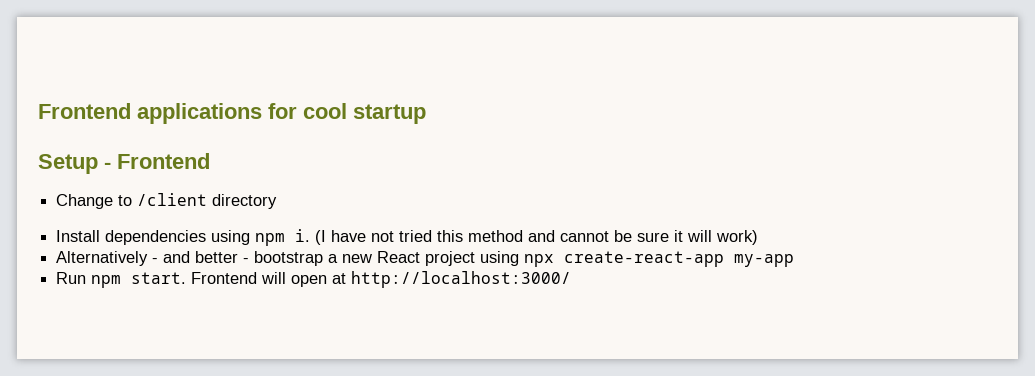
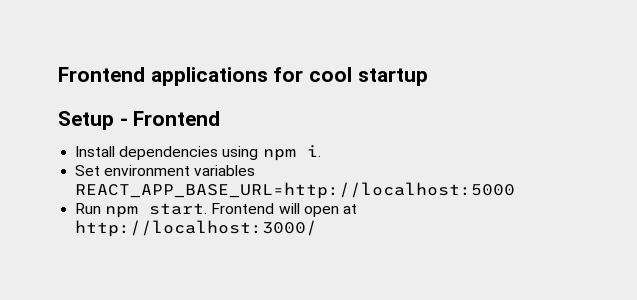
- Change to /client directory
- Install dependencies using npm i. (I have not tried this method and cannot be sure it will work)
- Alternatively - and better - bootstrap a new React project using npx create-react-app my-app
+ Install dependencies using npm i.
+ Set environment variables REACT_APP_BASE_URL=http://localhost:5000

